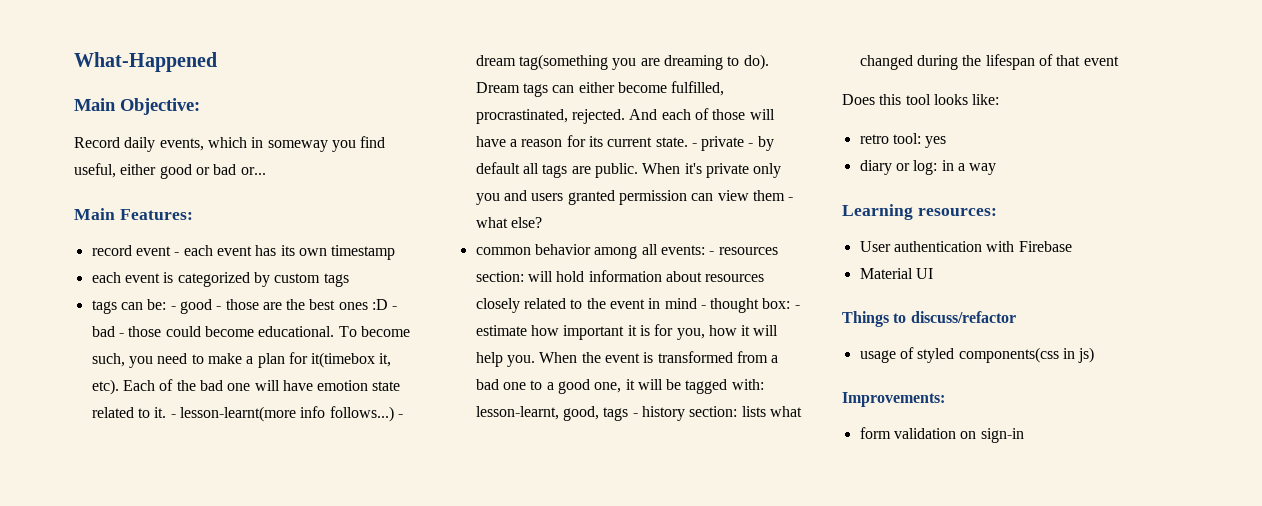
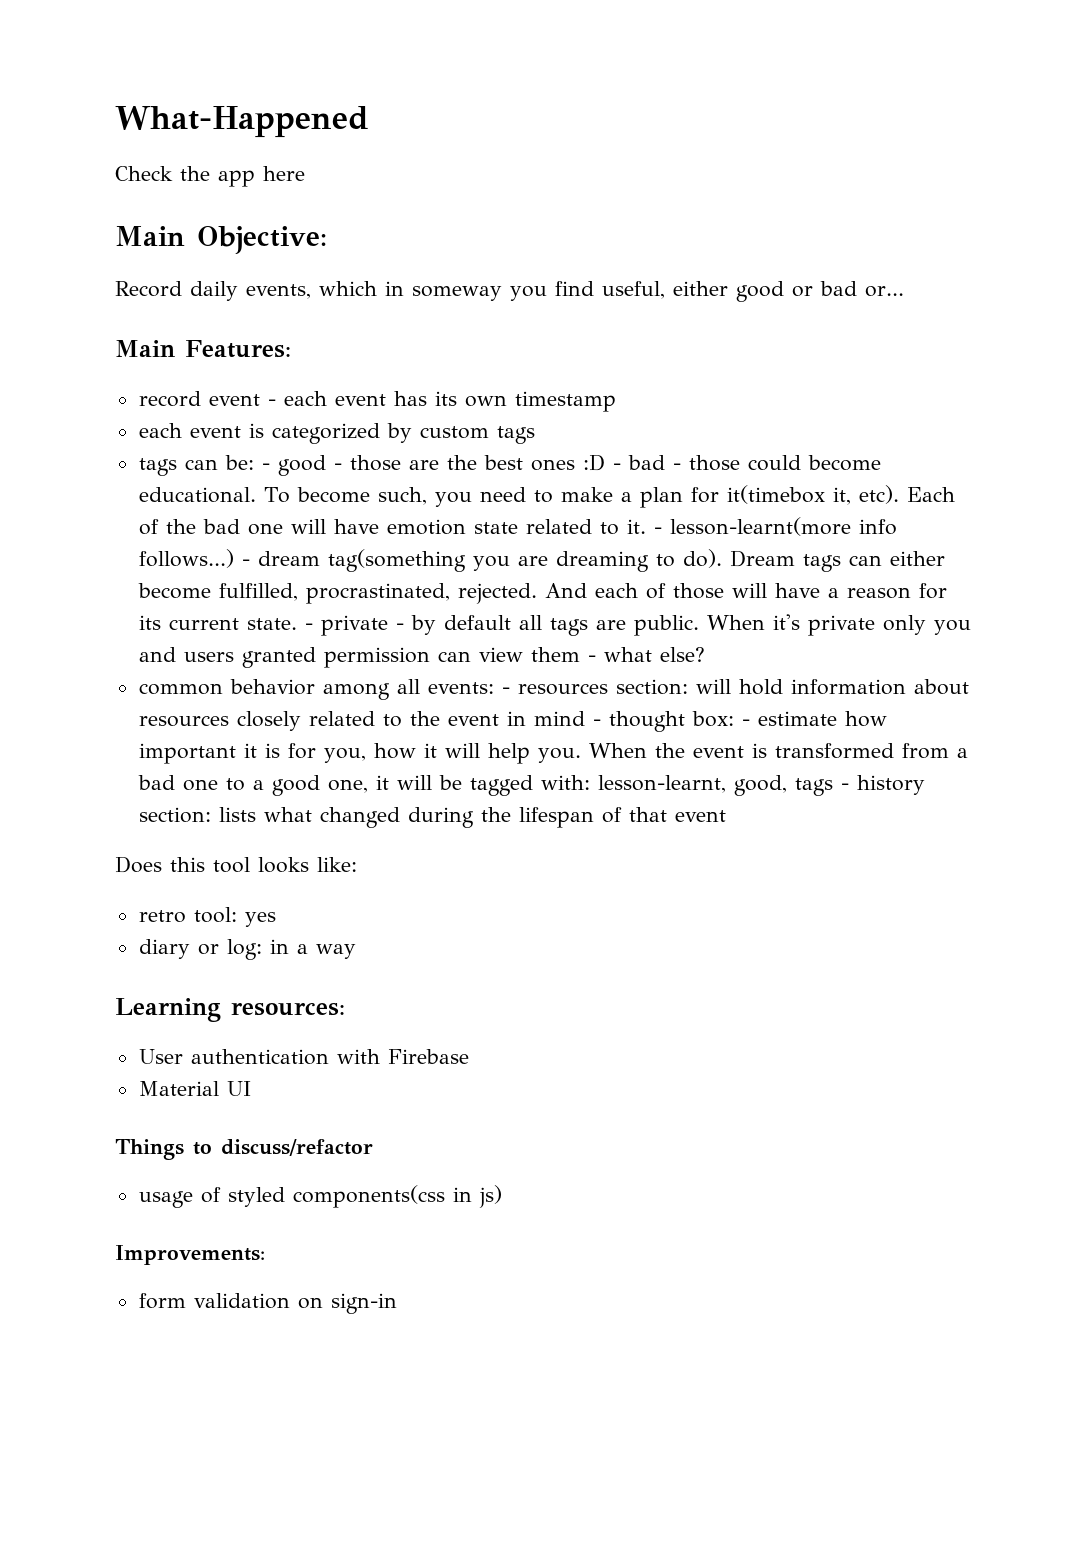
+ Check the app here

